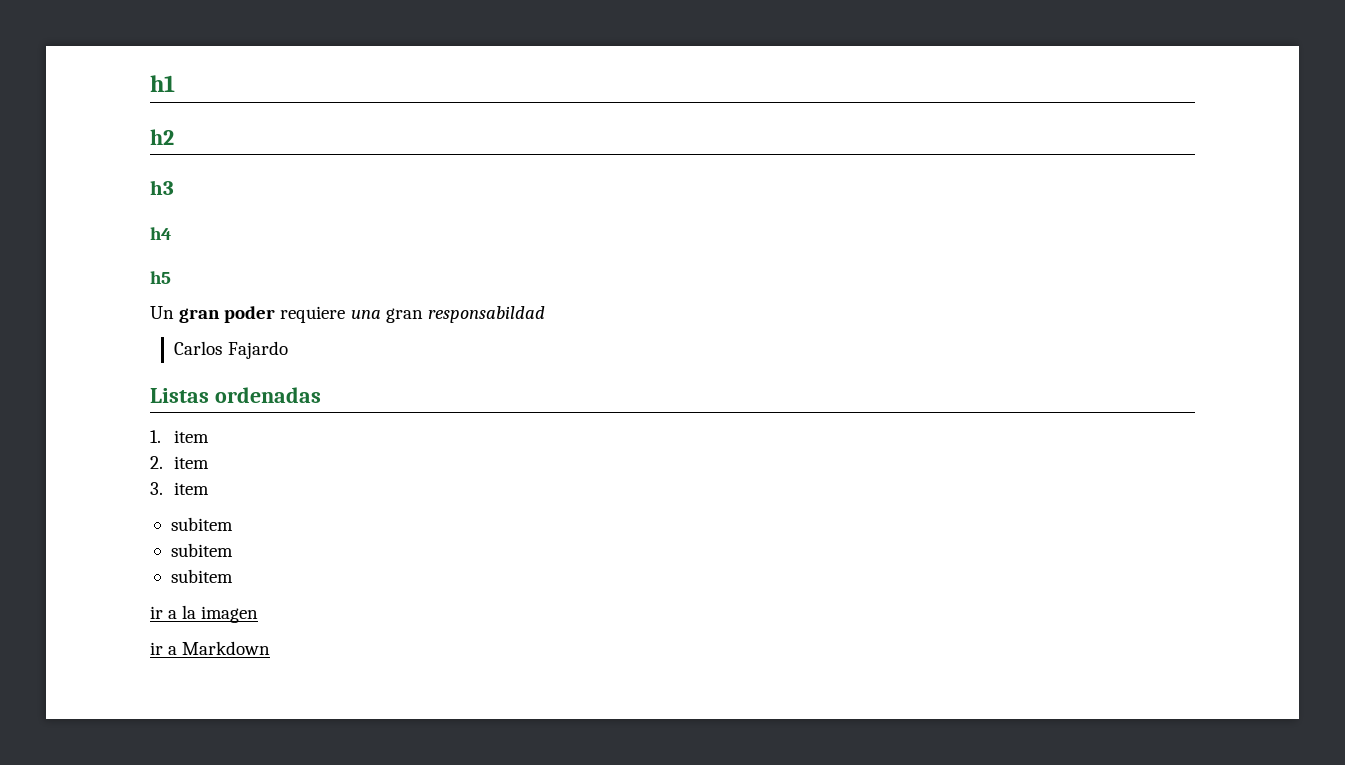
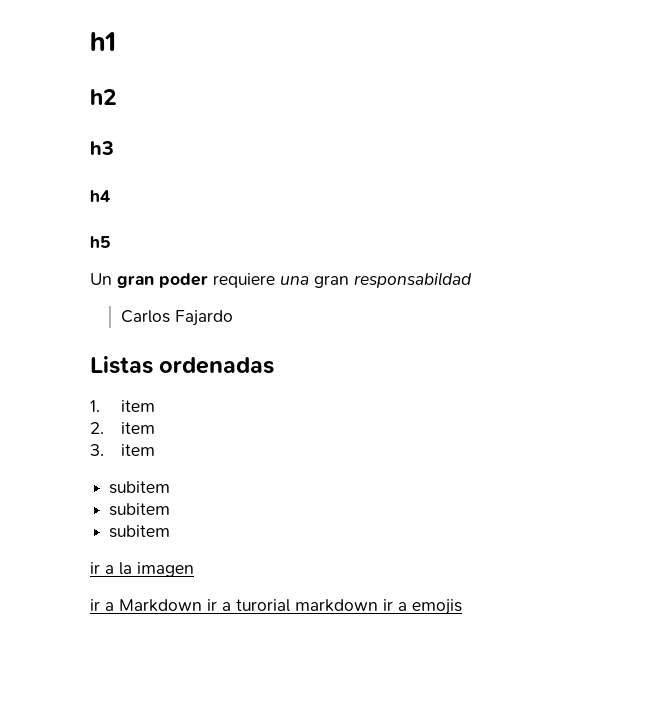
- ir a Markdown
+ ir a Markdown ir a turorial markdown ir a emojis

